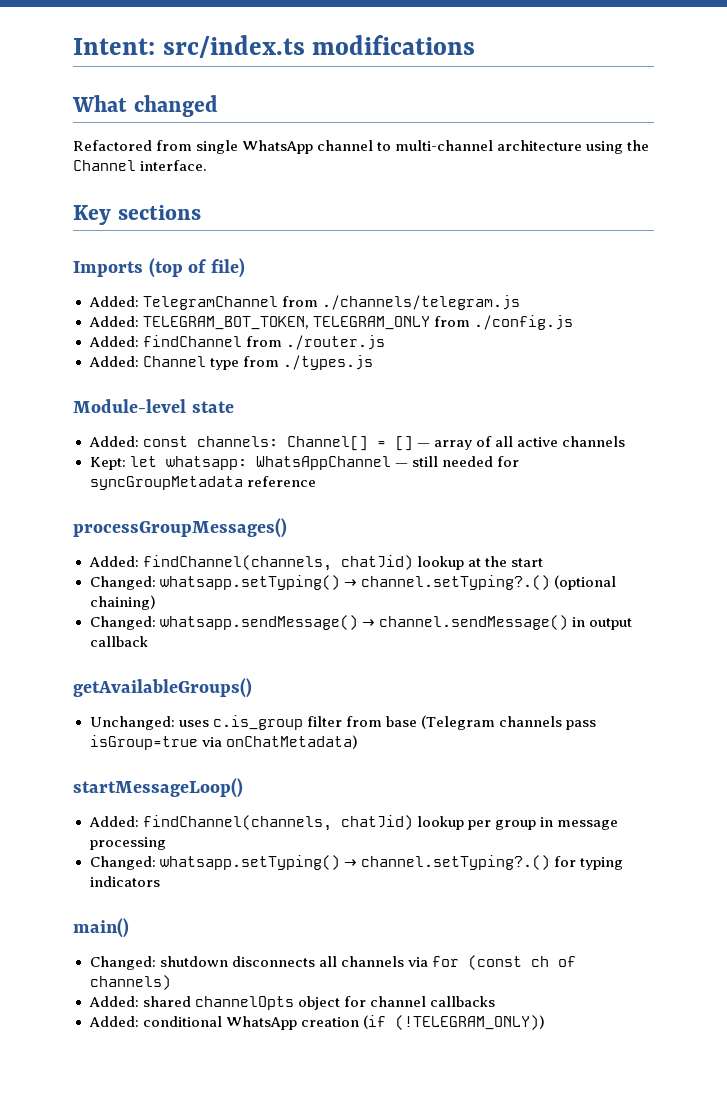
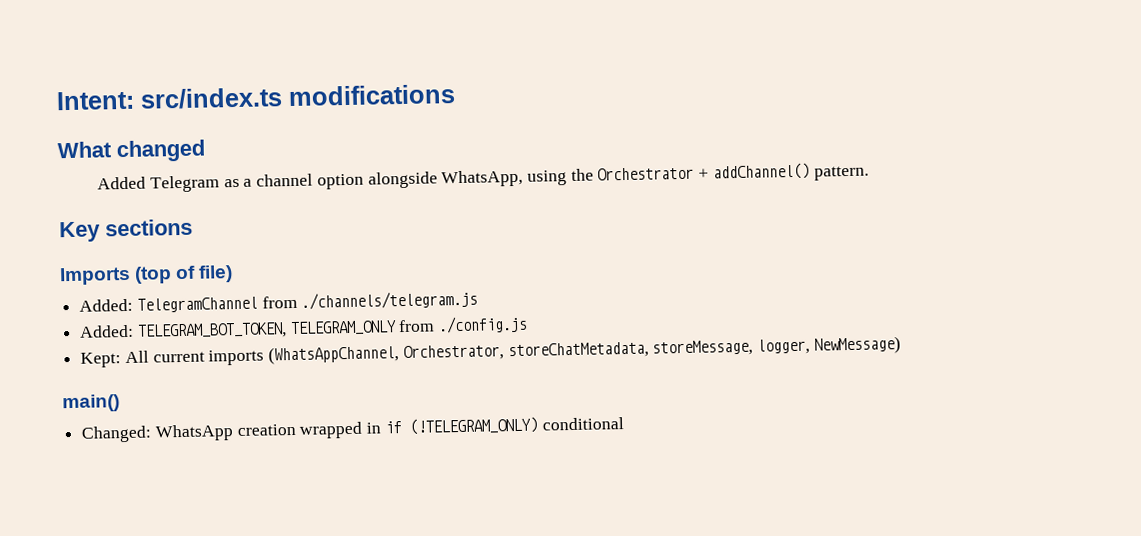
- Refactored from single WhatsApp channel to multi-channel architecture using the Channel interface.
+ Added Telegram as a channel option alongside WhatsApp, using the Orchestrator + addChannel() pattern.
- Added: findChannel from ./router.js
- Added: Channel type from ./types.js
- Module-level state
- Added: const channels: Channel[] = [] — array of all active channels
- Kept: let whatsapp: WhatsAppChannel — still needed for syncGroupMetadata reference
- processGroupMessages()
- Added: findChannel(channels, chatJid) lookup at the start
- Changed: whatsapp.setTyping() → channel.setTyping?.() (optional chaining)
- Changed: whatsapp.sendMessage() → channel.sendMessage() in output callback
- getAvailableGroups()
- Unchanged: uses c.is_group filter from base (Telegram channels pass isGroup=true via onChatMetadata)
- startMessageLoop()
- Added: findChannel(channels, chatJid) lookup per group in message processing
- Changed: whatsapp.setTyping() → channel.setTyping?.() for typing indicators
+ Kept: All current imports (WhatsAppChannel, Orchestrator, storeChatMetadata, storeMessage, logger, NewMessage)
  main()
- Changed: shutdown disconnects all channels via for (const ch of channels)
- Added: shared channelOpts object for channel callbacks
- Added: conditional WhatsApp creation (if (!TELEGRAM_ONLY))
+ Changed: WhatsApp creation wrapped in if (!TELEGRAM_ONLY) conditional

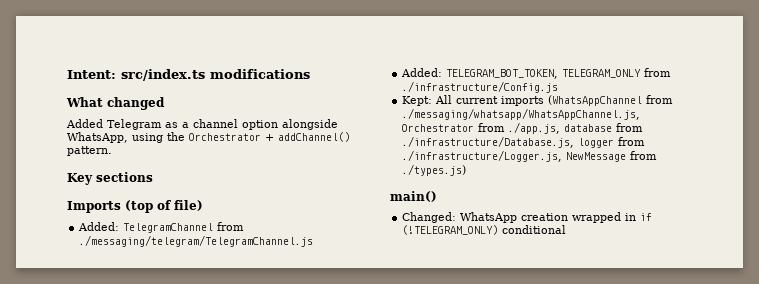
- Added: TelegramChannel from ./channels/telegram.js
+ Added: TelegramChannel from ./messaging/telegram/TelegramChannel.js
- Added: TELEGRAM_BOT_TOKEN, TELEGRAM_ONLY from ./config.js
+ Added: TELEGRAM_BOT_TOKEN, TELEGRAM_ONLY from ./infrastructure/Config.js
- Kept: All current imports (WhatsAppChannel, Orchestrator, storeChatMetadata, storeMessage, logger, NewMessage)
+ Kept: All current imports (WhatsAppChannel from ./messaging/whatsapp/WhatsAppChannel.js, Orchestrator from ./app.js, database from ./infrastructure/Database.js, logger from ./infrastructure/Logger.js, NewMessage from ./types.js)

